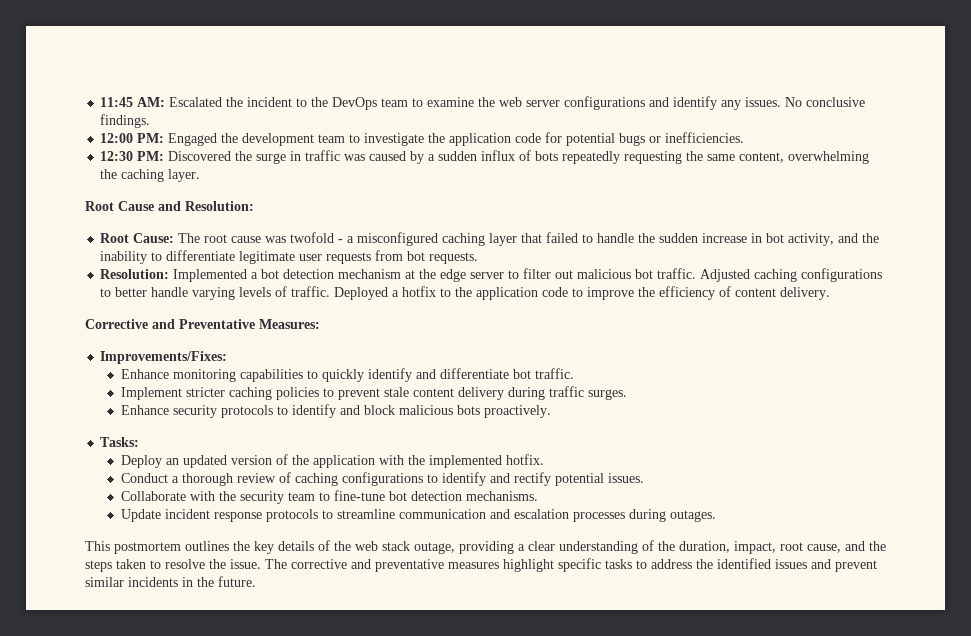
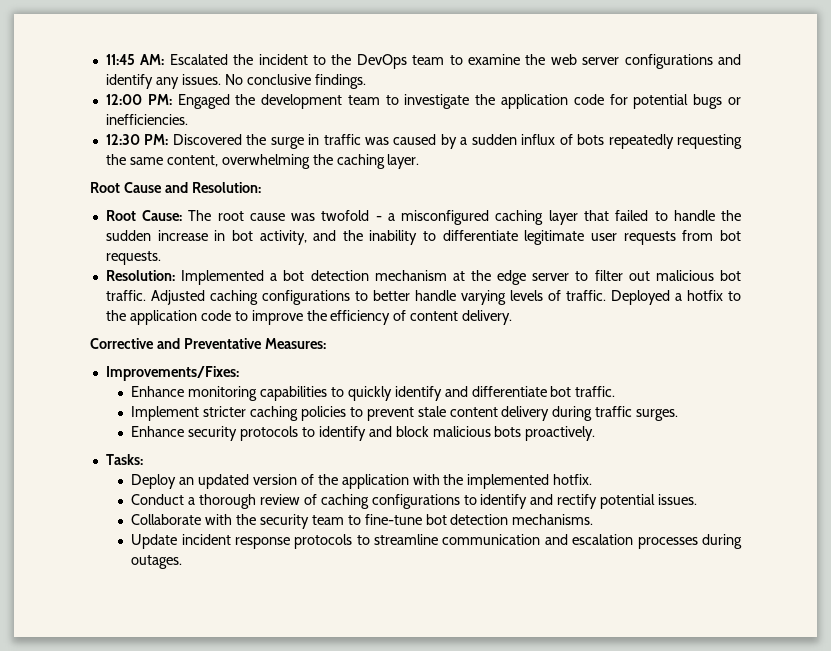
- This postmortem outlines the key details of the web stack outage, providing a clear understanding of the duration, impact, root cause, and the steps taken to resolve the issue. The corrective and preventative measures highlight specific tasks to address the identified issues and prevent similar incidents in the future.

